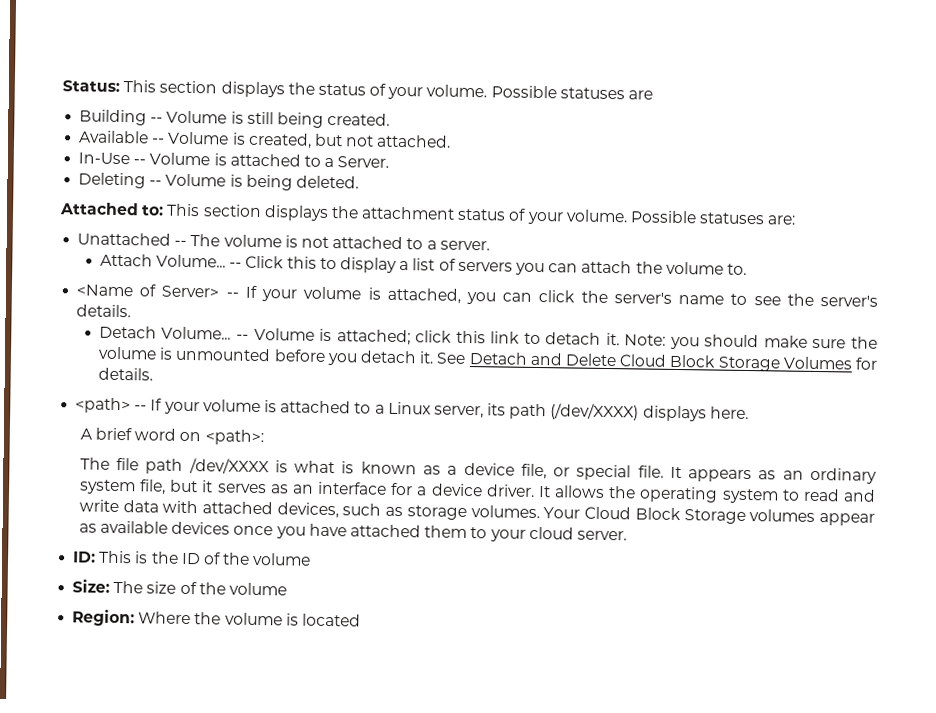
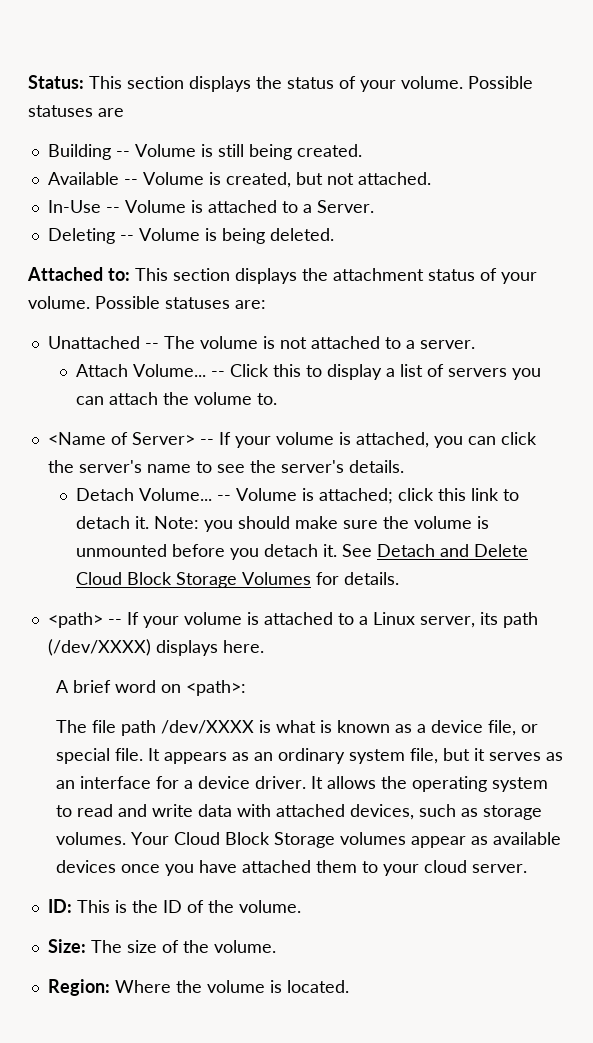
- ID: This is the ID of the volume
+ ID: This is the ID of the volume.
- Size: The size of the volume
+ Size: The size of the volume.
- Region: Where the volume is located
+ Region: Where the volume is located.

